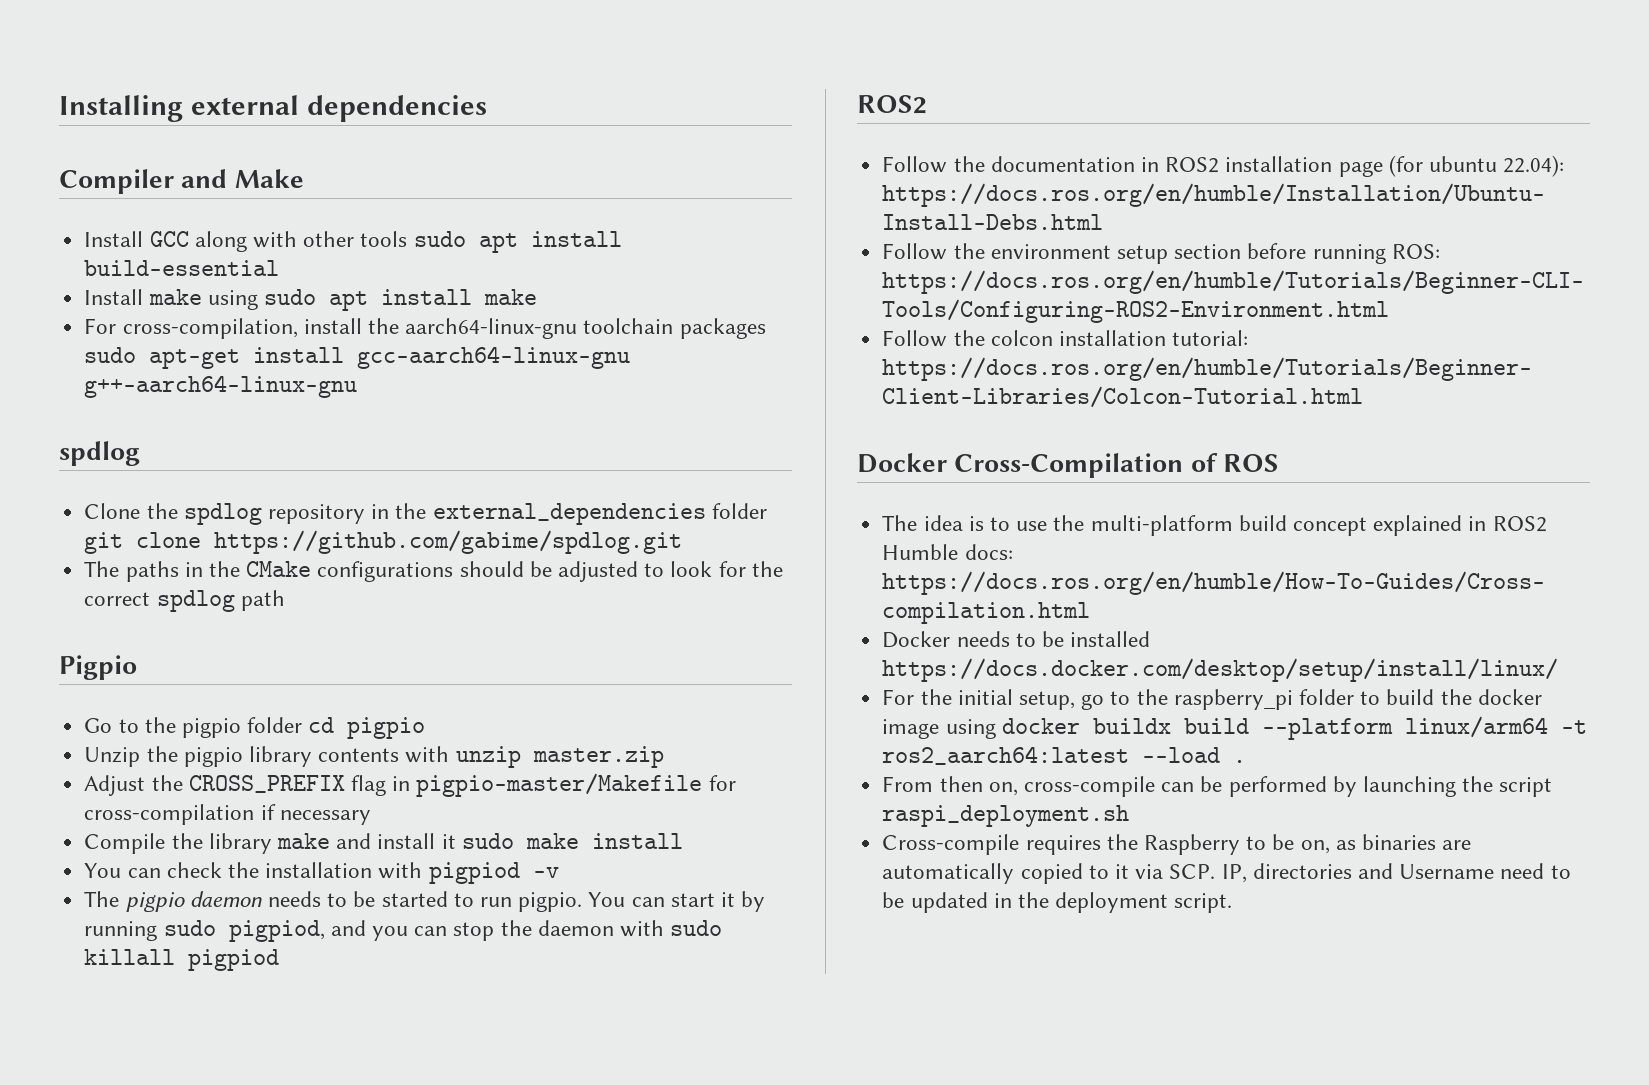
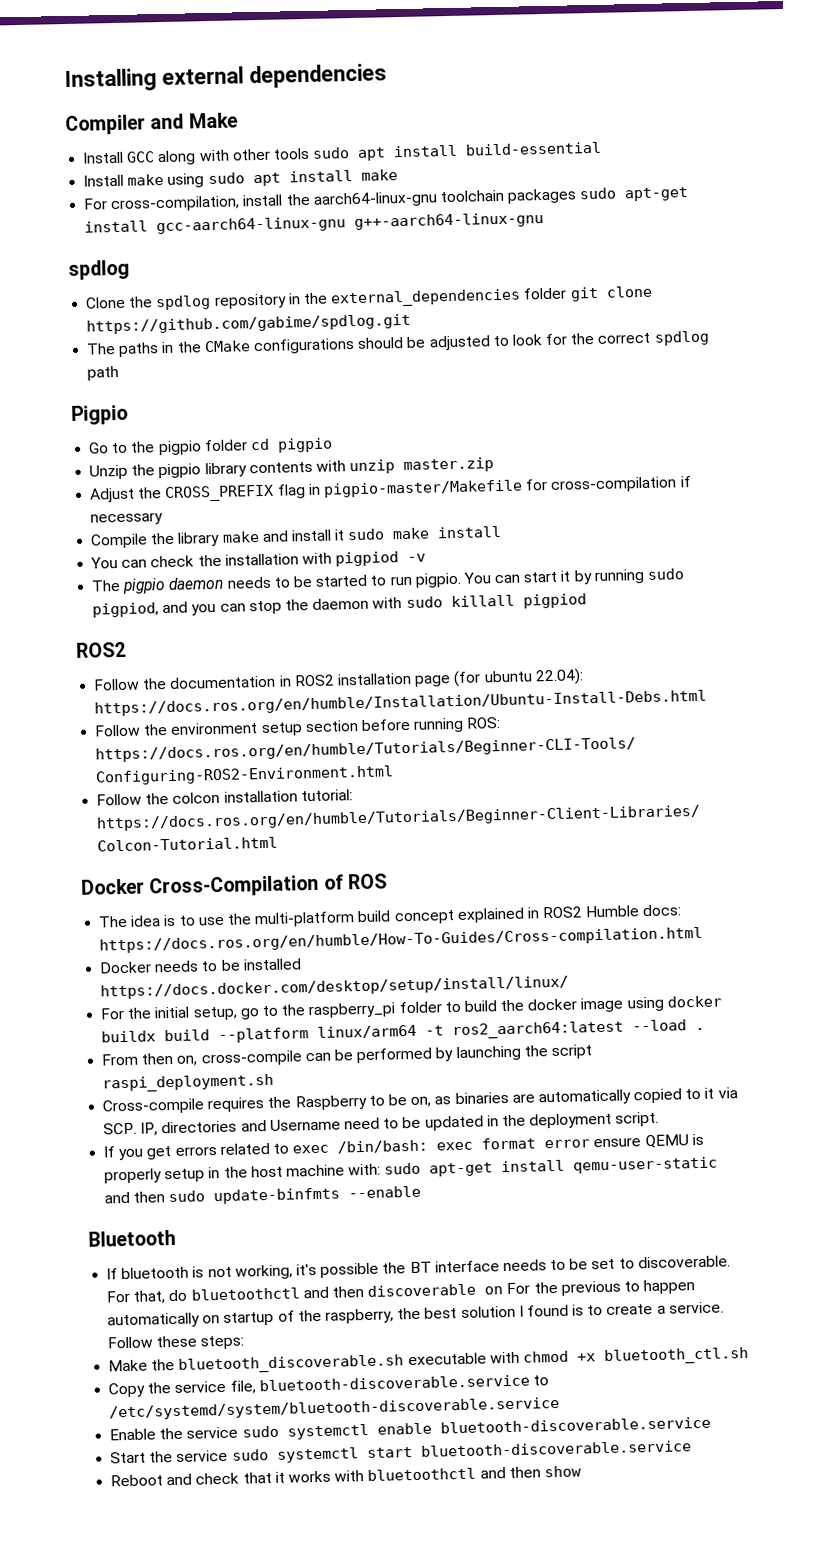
+ If you get errors related to exec /bin/bash: exec format error ensure QEMU is properly setup in the host machine with: sudo apt-get install qemu-user-static and then sudo update-binfmts --enable
+ Bluetooth
+ If bluetooth is not working, it's possible the BT interface needs to be set to discoverable. For that, do bluetoothctl and then discoverable on For the previous to happen automatically on startup of the raspberry, the best solution I found is to create a service. Follow these steps:
+ Make the bluetooth_discoverable.sh executable with chmod +x bluetooth_ctl.sh
+ Copy the service file, bluetooth-discoverable.service to /etc/systemd/system/bluetooth-discoverable.service
+ Enable the service sudo systemctl enable bluetooth-discoverable.service
+ Start the service sudo systemctl start bluetooth-discoverable.service
+ Reboot and check that it works with bluetoothctl and then show

